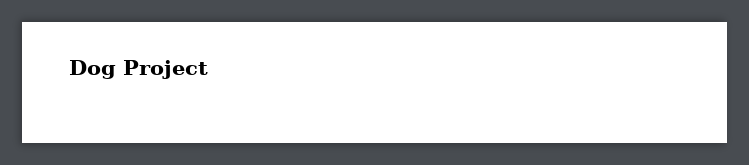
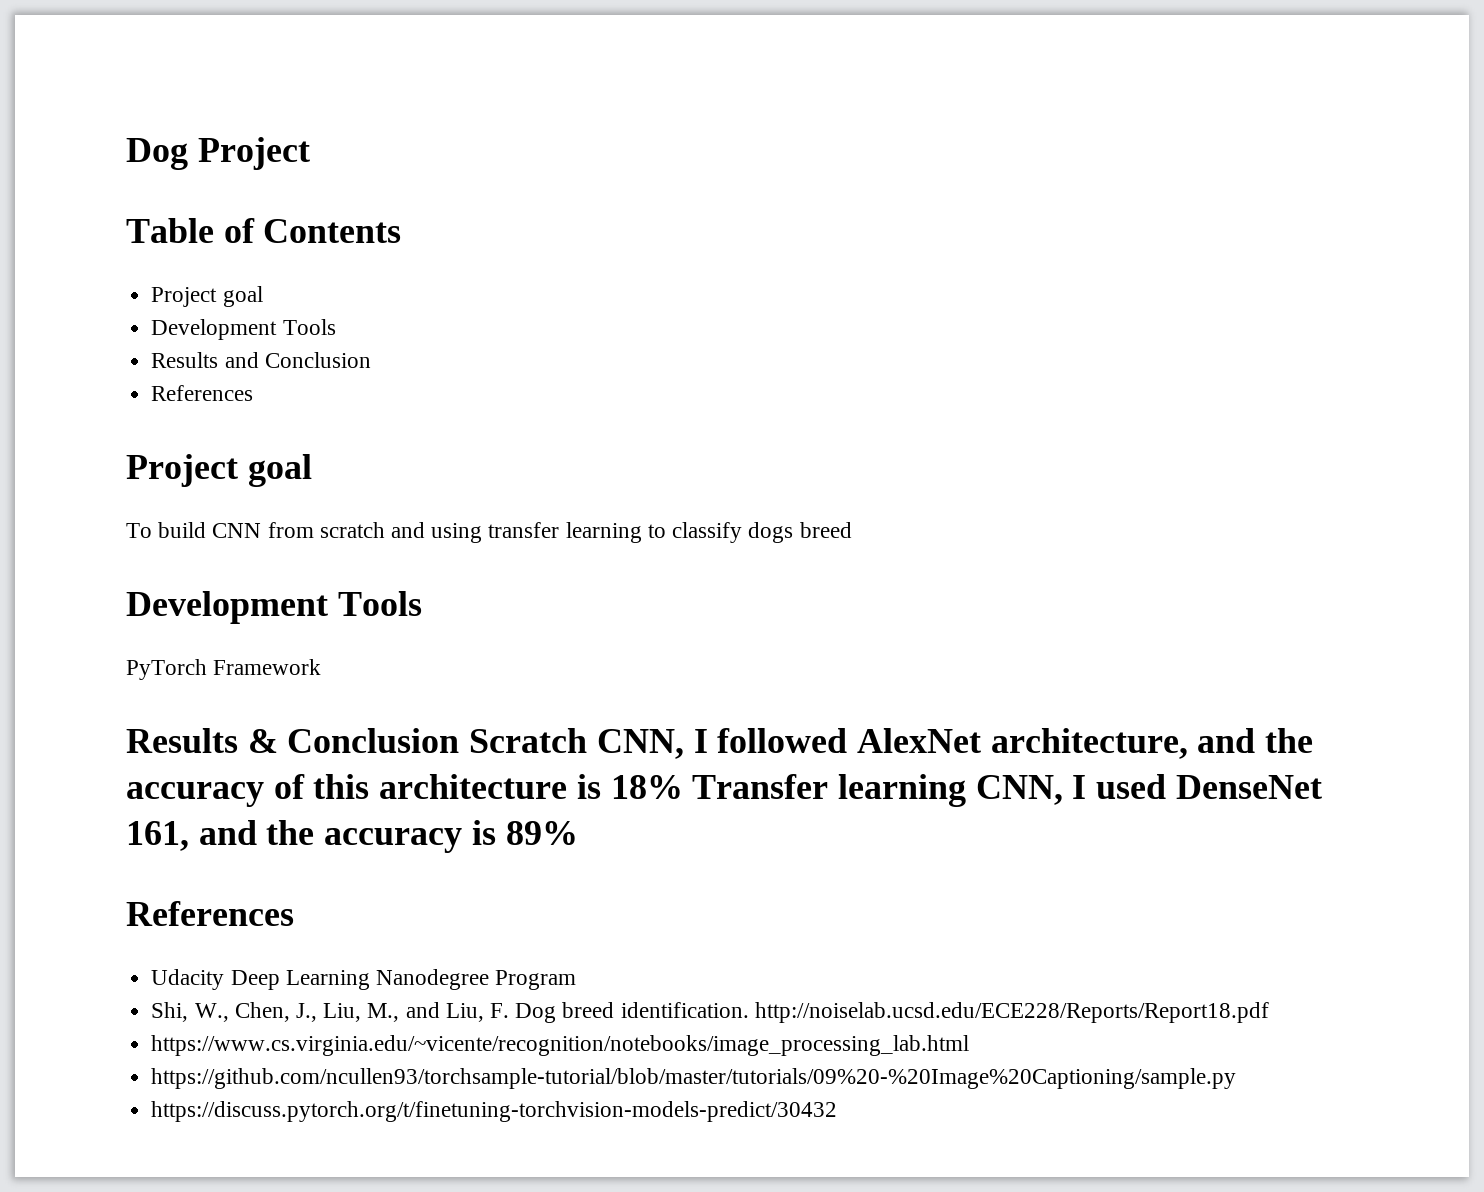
+ Table of Contents
+ Project goal
+ Development Tools
+ Results and Conclusion
+ References
+ Project goal
+ To build CNN from scratch and using transfer learning to classify dogs breed
+ Development Tools
+ PyTorch Framework
+ Results & Conclusion Scratch CNN, I followed AlexNet architecture, and the accuracy of this architecture is 18% Transfer learning CNN, I used DenseNet 161, and the accuracy is 89%
+ References
+ Udacity Deep Learning Nanodegree Program
+ Shi, W., Chen, J., Liu, M., and Liu, F. Dog breed identification. http://noiselab.ucsd.edu/ECE228/Reports/Report18.pdf
+ https://www.cs.virginia.edu/~vicente/recognition/notebooks/image_processing_lab.html
+ https://github.com/ncullen93/torchsample-tutorial/blob/master/tutorials/09%20-%20Image%20Captioning/sample.py
+ https://discuss.pytorch.org/t/finetuning-torchvision-models-predict/30432

